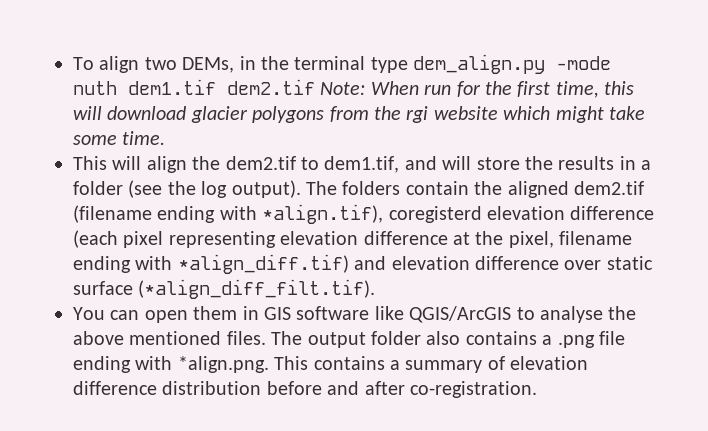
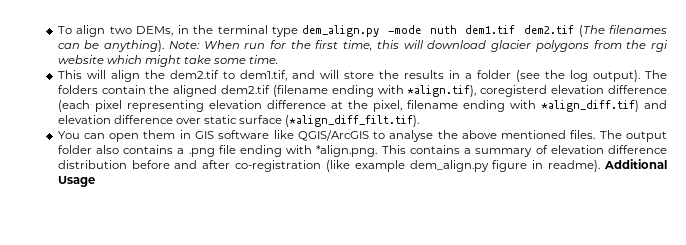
- To align two DEMs, in the terminal type dem_align.py -mode nuth dem1.tif dem2.tif Note: When run for the first time, this will download glacier polygons from the rgi website which might take some time.
+ To align two DEMs, in the terminal type dem_align.py -mode nuth dem1.tif dem2.tif (The filenames can be anything). Note: When run for the first time, this will download glacier polygons from the rgi website which might take some time.
- The output folder also contains a .png file ending with *align.png. This contains a summary of elevation difference distribution before and after co-registration.
+ The output folder also contains a .png file ending with *align.png. This contains a summary of elevation difference distribution before and after co-registration (like example dem_align.py figure in readme). Additional Usage

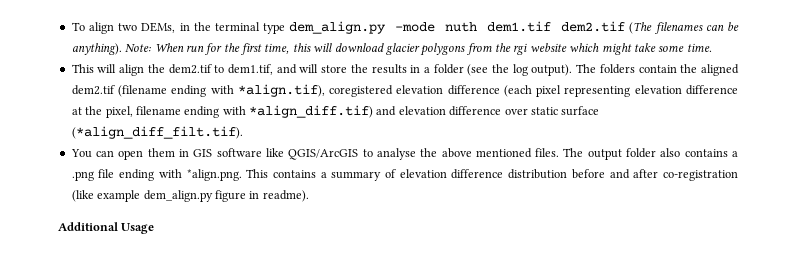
- The folders contain the aligned dem2.tif (filename ending with *align.tif), coregisterd elevation difference (each pixel representing elevation difference at the pixel, filename ending with *align_diff.tif) and elevation difference over static surface (*align_diff_filt.tif).
+ The folders contain the aligned dem2.tif (filename ending with *align.tif), coregistered elevation difference (each pixel representing elevation difference at the pixel, filename ending with *align_diff.tif) and elevation difference over static surface (*align_diff_filt.tif).
- The output folder also contains a .png file ending with *align.png. This contains a summary of elevation difference distribution before and after co-registration (like example dem_align.py figure in readme). Additional Usage
+ The output folder also contains a .png file ending with *align.png. This contains a summary of elevation difference distribution before and after co-registration (like example dem_align.py figure in readme).
+ Additional Usage

